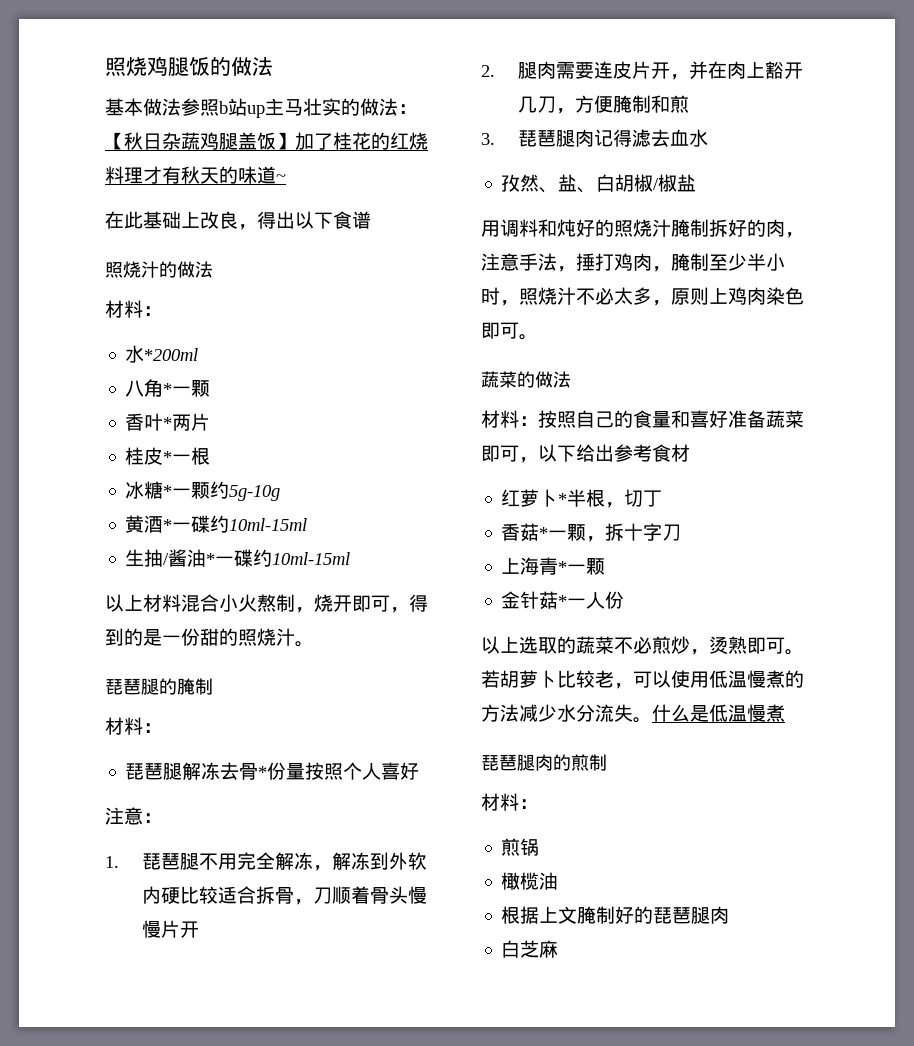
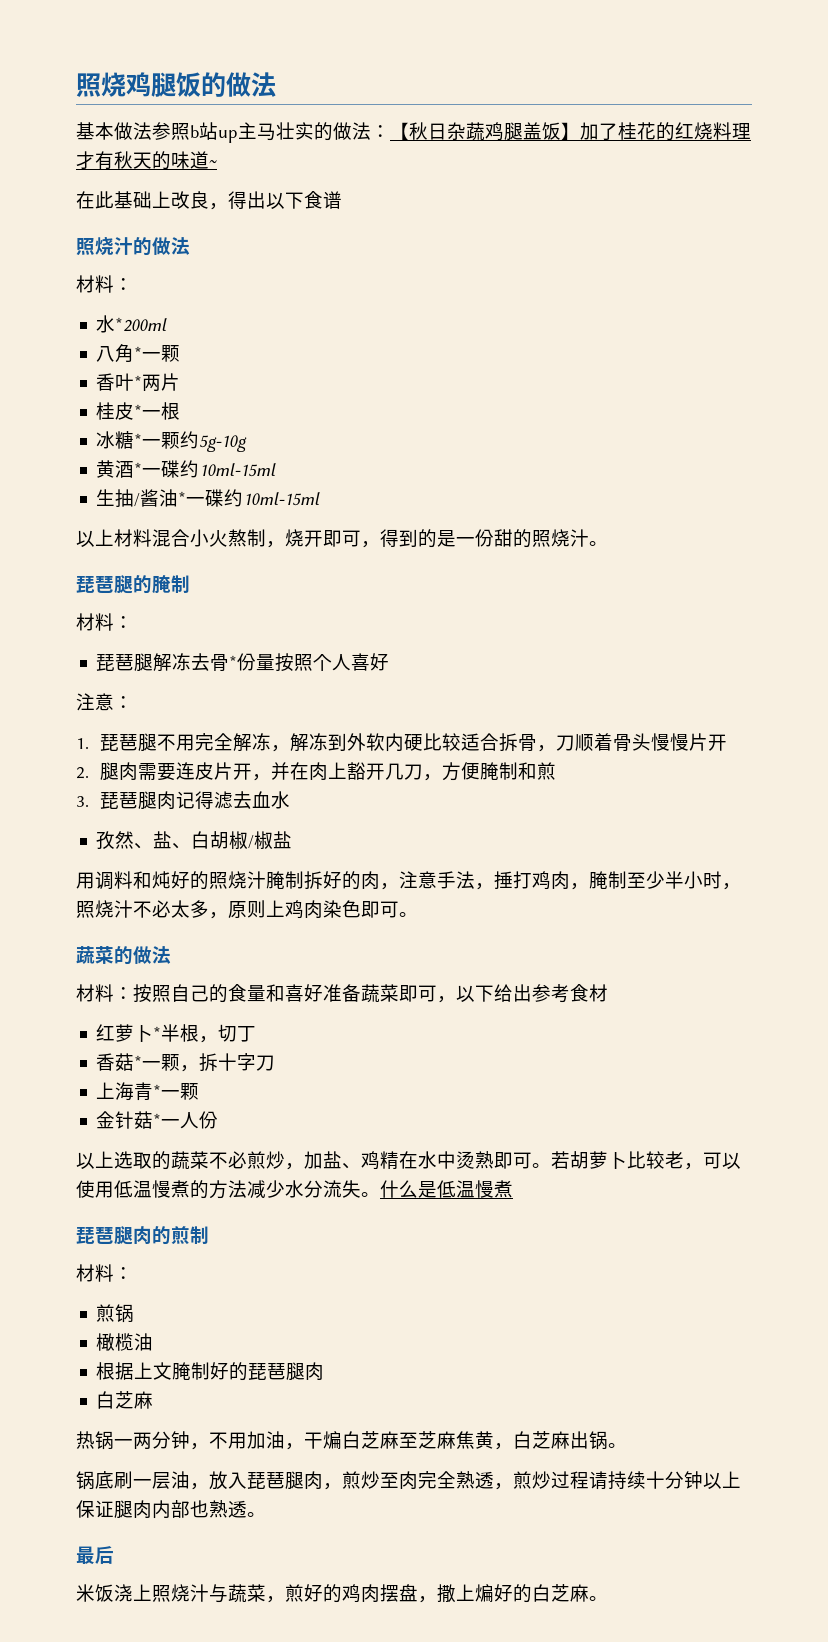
- 以上选取的蔬菜不必煎炒，烫熟即可。
+ 以上选取的蔬菜不必煎炒，加盐、鸡精在水中烫熟即可。
+ 热锅一两分钟，不用加油，干煸白芝麻至芝麻焦黄，白芝麻出锅。
+ 锅底刷一层油，放入琵琶腿肉，煎炒至肉完全熟透，煎炒过程请持续十分钟以上保证腿肉内部也熟透。
+ 最后
+ 米饭浇上照烧汁与蔬菜，煎好的鸡肉摆盘，撒上煸好的白芝麻。

